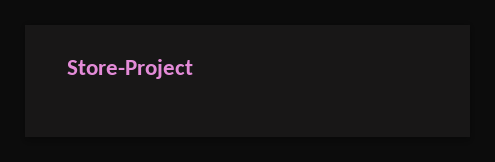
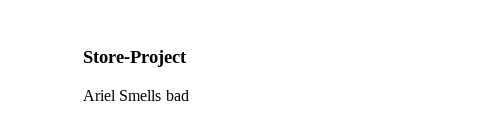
+ Ariel Smells bad

